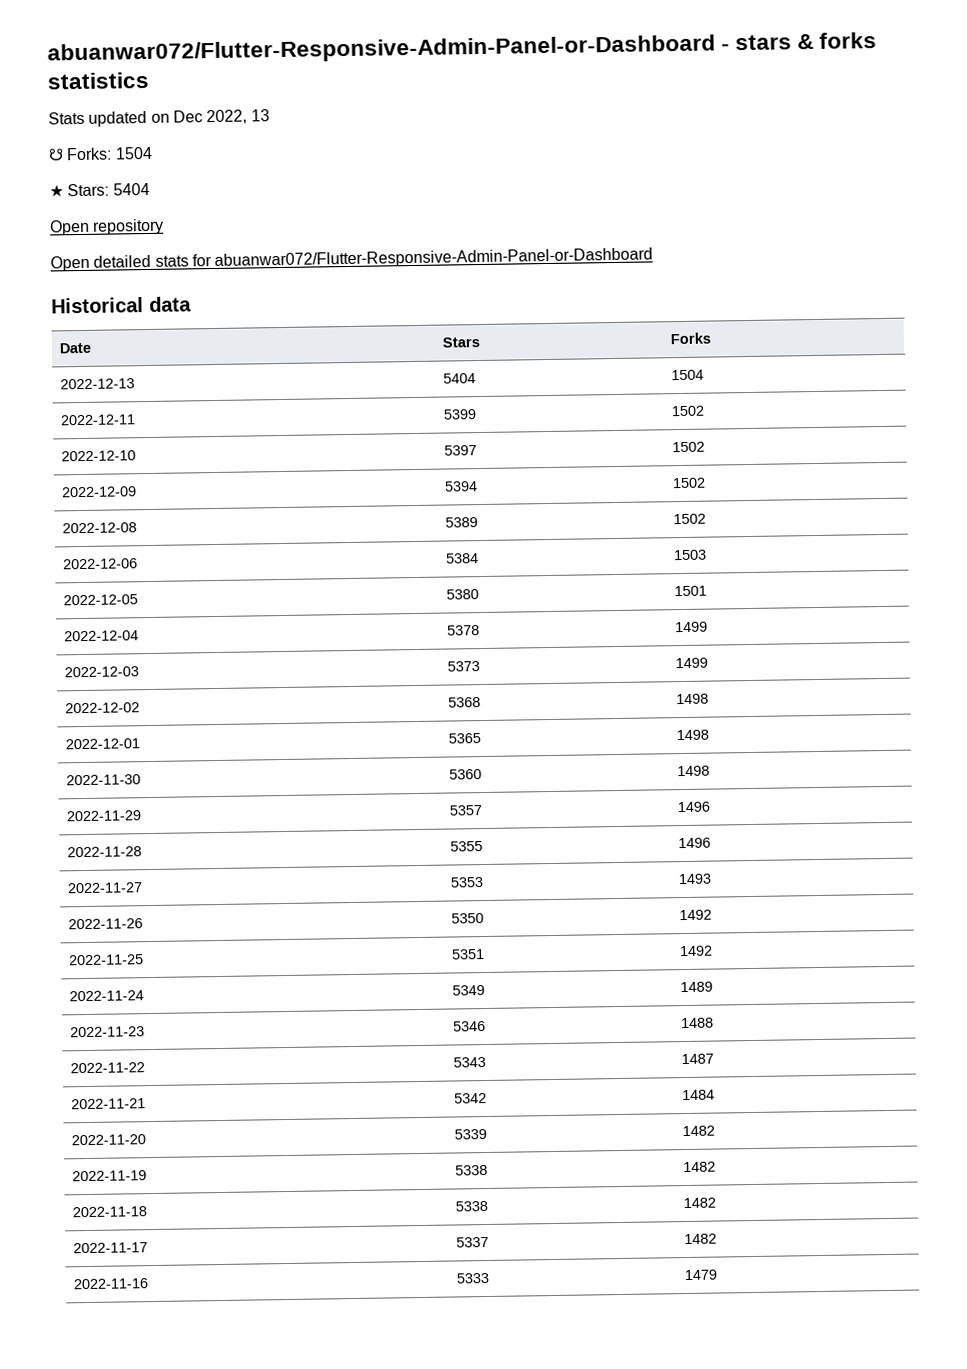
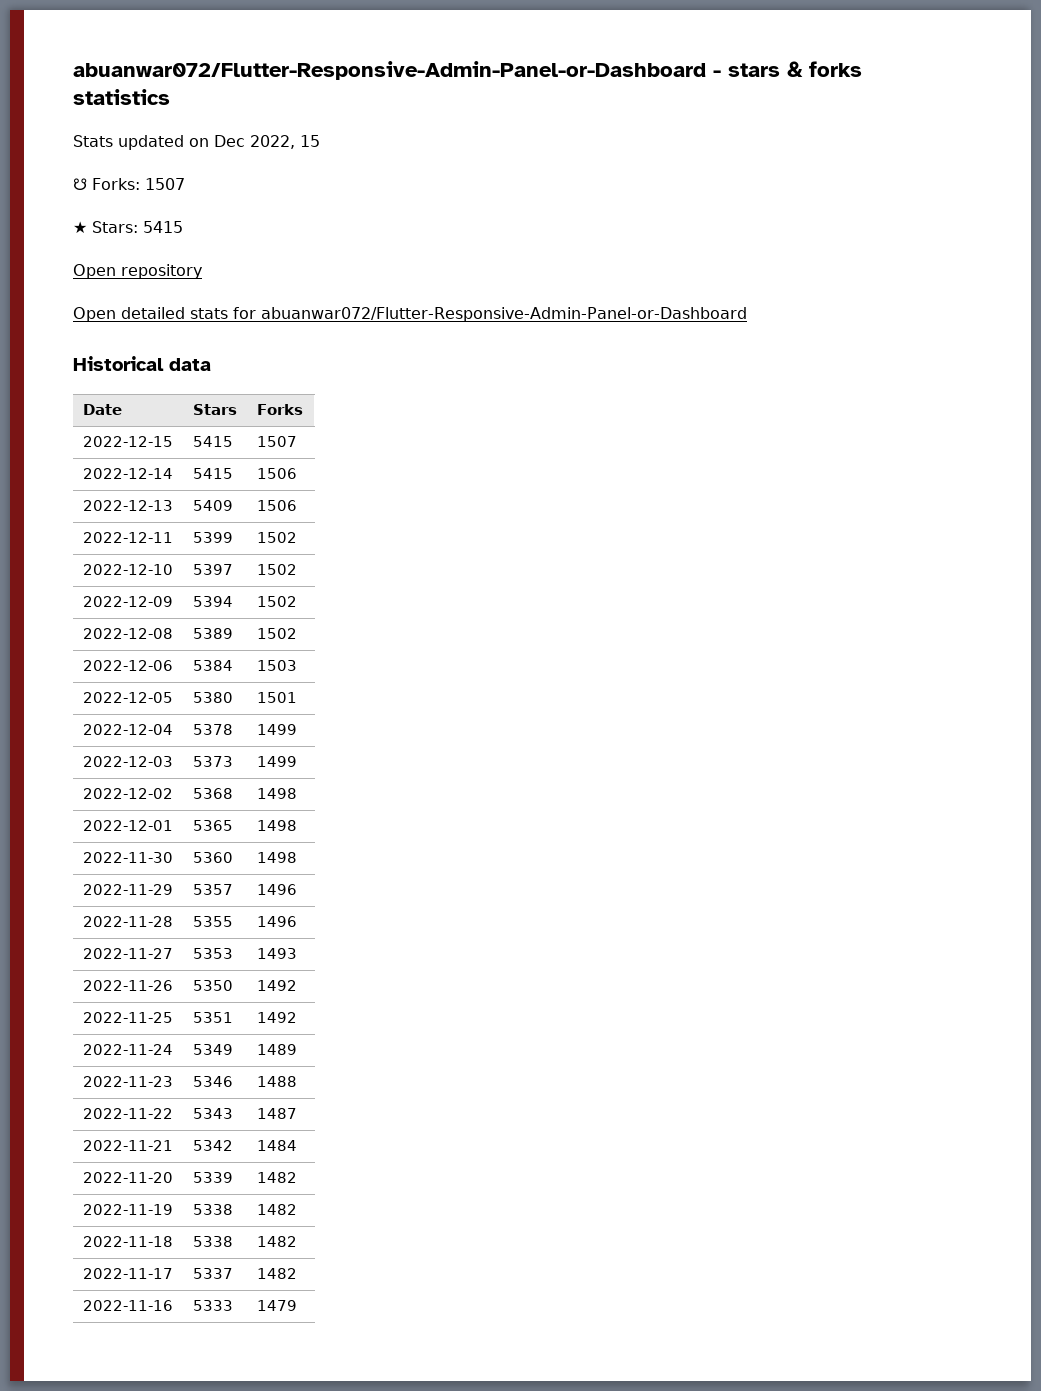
- Stats updated on Dec 2022, 13
+ Stats updated on Dec 2022, 15
- ☋ Forks: 1504
+ ☋ Forks: 1507
- ★ Stars: 5404
+ ★ Stars: 5415
+ 2022-12-15 | 5415 | 1507
+ 2022-12-14 | 5415 | 1506
- 2022-12-13 | 5404 | 1504
+ 2022-12-13 | 5409 | 1506

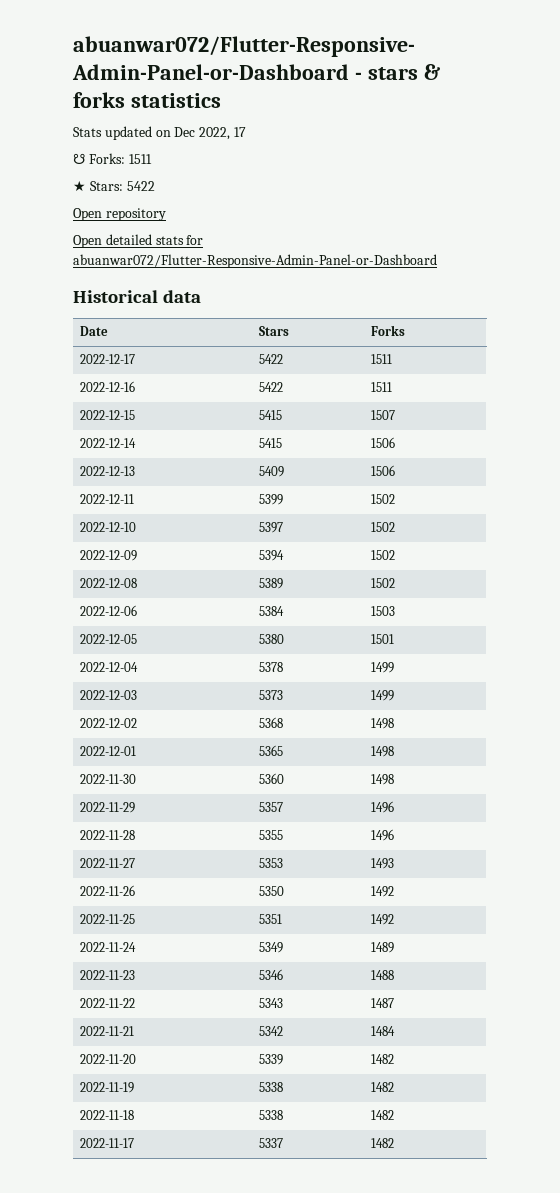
- Stats updated on Dec 2022, 15
+ Stats updated on Dec 2022, 17
- ☋ Forks: 1507
+ ☋ Forks: 1511
- ★ Stars: 5415
+ ★ Stars: 5422
+ 2022-12-17 | 5422 | 1511
+ 2022-12-16 | 5422 | 1511
- 2022-11-16 | 5333 | 1479

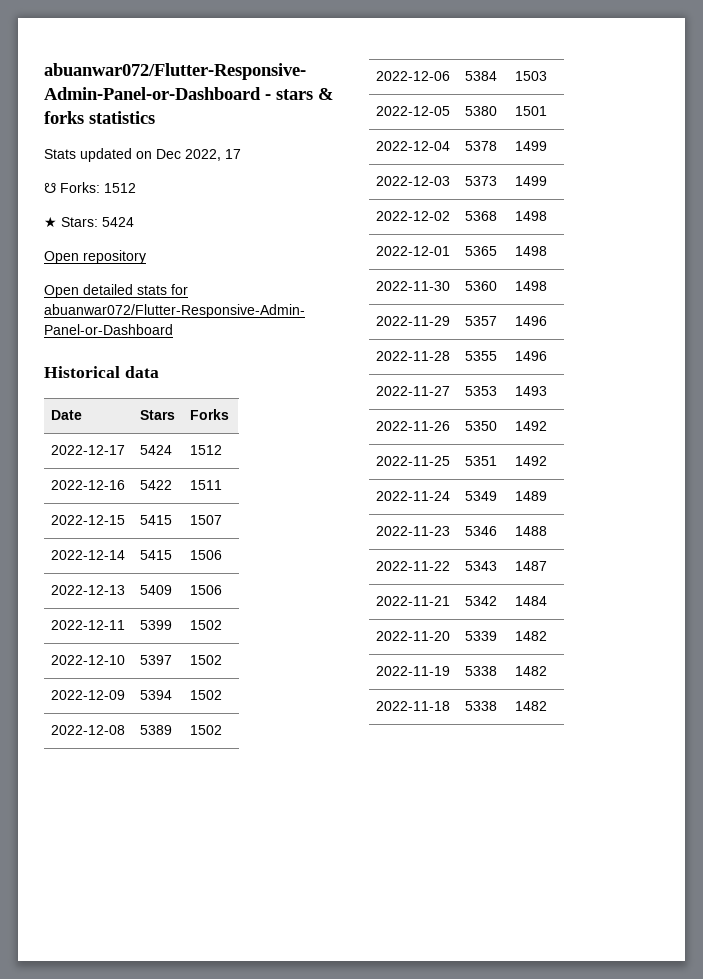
- ☋ Forks: 1511
+ ☋ Forks: 1512
- ★ Stars: 5422
+ ★ Stars: 5424
- 2022-12-17 | 5422 | 1511
+ 2022-12-17 | 5424 | 1512
- 2022-11-17 | 5337 | 1482

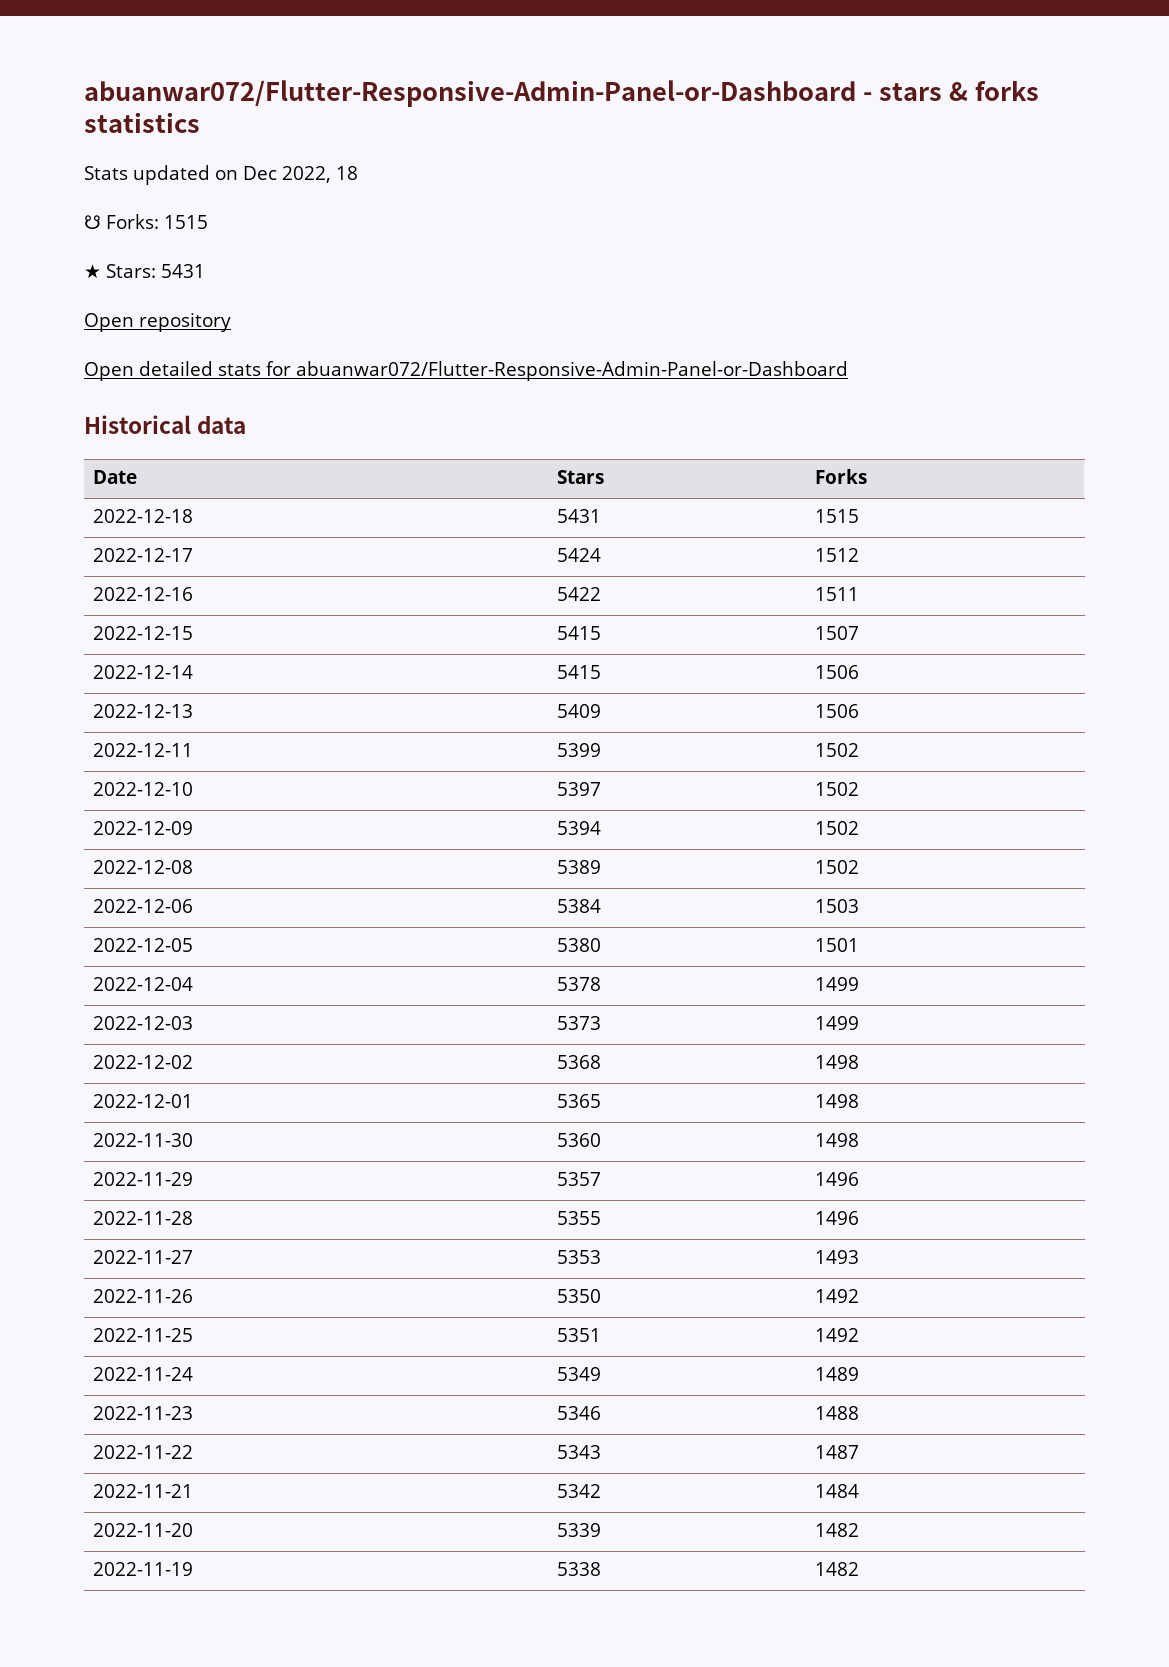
- Stats updated on Dec 2022, 17
+ Stats updated on Dec 2022, 18
- ☋ Forks: 1512
+ ☋ Forks: 1515
- ★ Stars: 5424
+ ★ Stars: 5431
+ 2022-12-18 | 5431 | 1515
- 2022-11-18 | 5338 | 1482

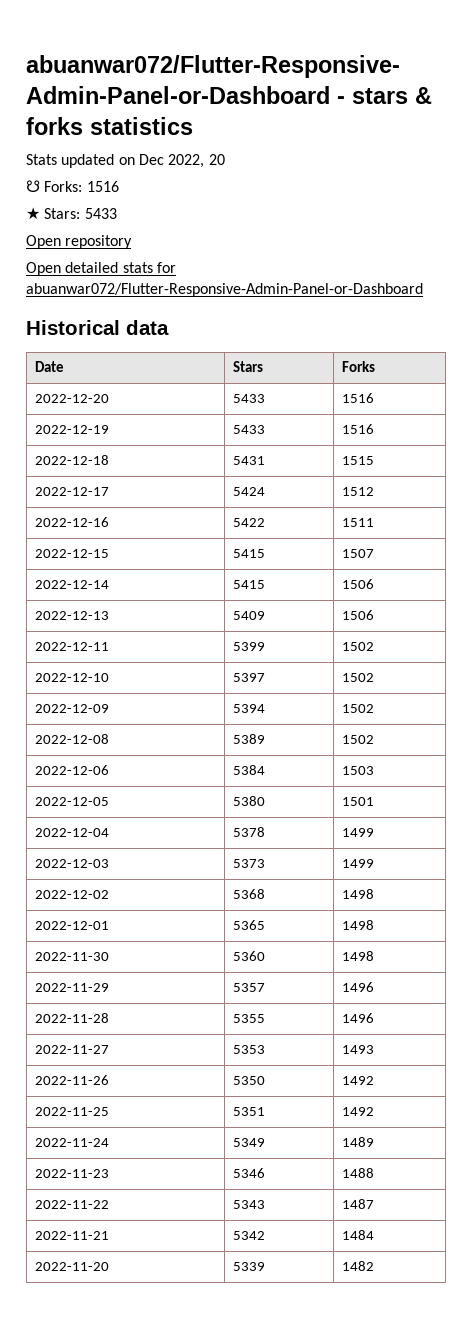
- Stats updated on Dec 2022, 18
+ Stats updated on Dec 2022, 20
- ☋ Forks: 1515
+ ☋ Forks: 1516
- ★ Stars: 5431
+ ★ Stars: 5433
+ 2022-12-20 | 5433 | 1516
+ 2022-12-19 | 5433 | 1516
- 2022-11-19 | 5338 | 1482

